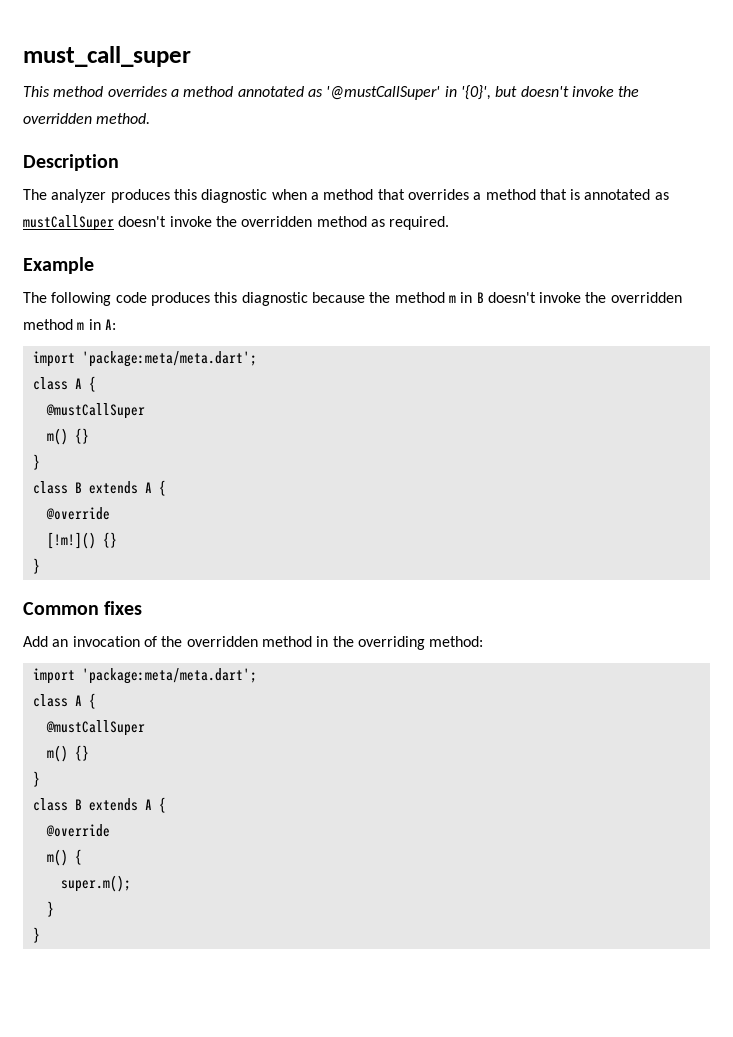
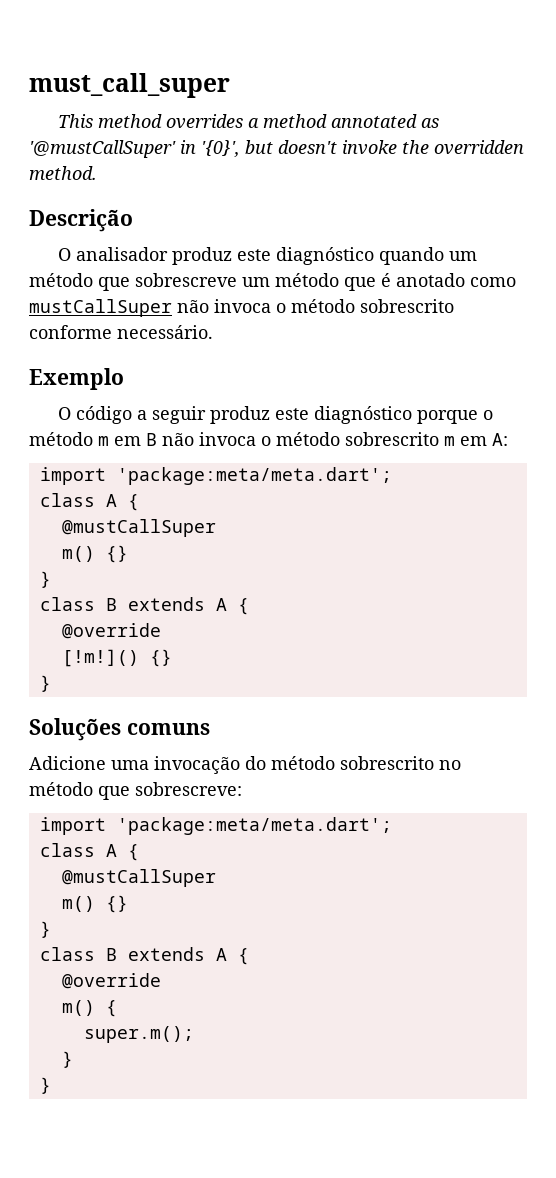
- Description
- The analyzer produces this diagnostic when a method that overrides a method that is annotated as mustCallSuper doesn't invoke the overridden method as required.
- Example
- The following code produces this diagnostic because the method m in B doesn't invoke the overridden method m in A:
+ Descrição
+ O analisador produz este diagnóstico quando um método que sobrescreve um método que é anotado como mustCallSuper não invoca o método sobrescrito conforme necessário.
+ Exemplo
+ O código a seguir produz este diagnóstico porque o método m em B não invoca o método sobrescrito m em A:
- Common fixes
- Add an invocation of the overridden method in the overriding method:
+ Soluções comuns
+ Adicione uma invocação do método sobrescrito no método que sobrescreve:

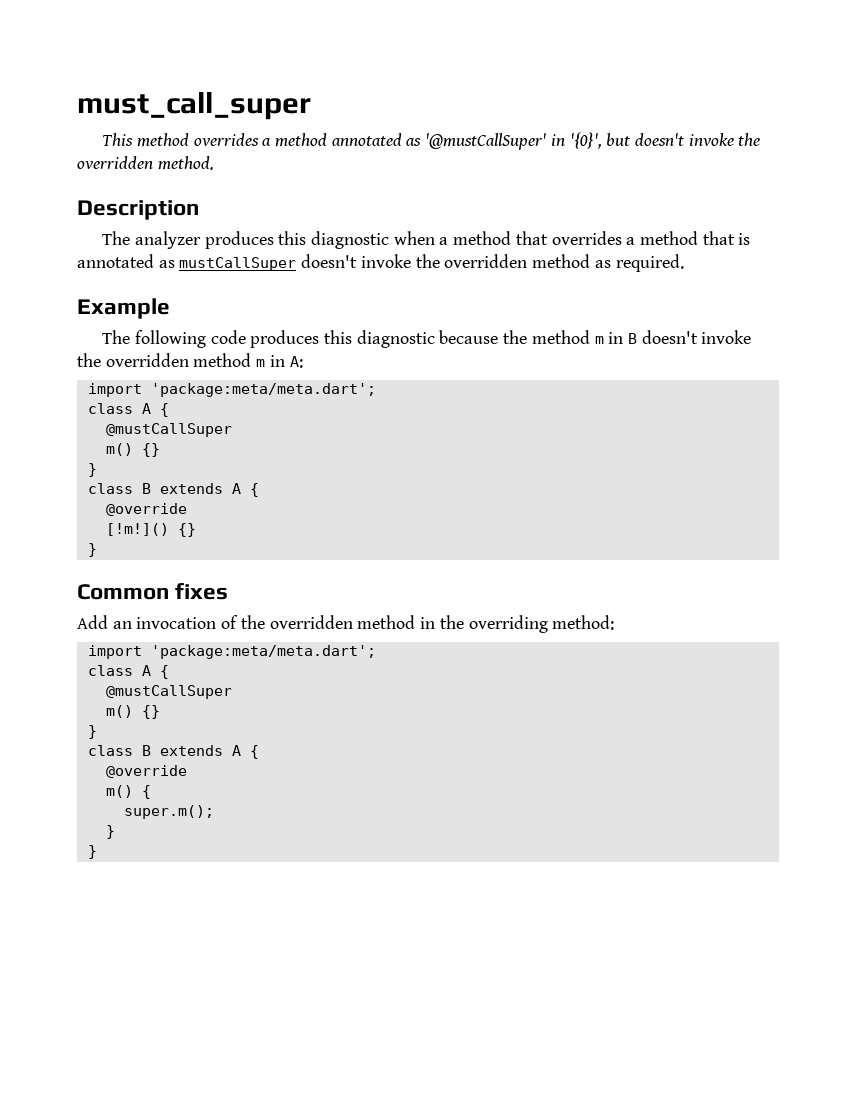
- Descrição
- O analisador produz este diagnóstico quando um método que sobrescreve um método que é anotado como mustCallSuper não invoca o método sobrescrito conforme necessário.
- Exemplo
- O código a seguir produz este diagnóstico porque o método m em B não invoca o método sobrescrito m em A:
+ Description
+ The analyzer produces this diagnostic when a method that overrides a method that is annotated as mustCallSuper doesn't invoke the overridden method as required.
+ Example
+ The following code produces this diagnostic because the method m in B doesn't invoke the overridden method m in A:
- Soluções comuns
- Adicione uma invocação do método sobrescrito no método que sobrescreve:
+ Common fixes
+ Add an invocation of the overridden method in the overriding method:

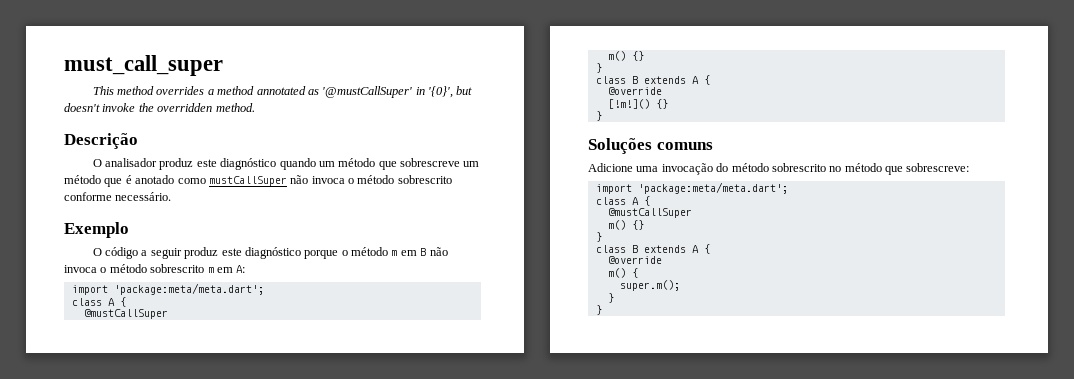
- Description
- The analyzer produces this diagnostic when a method that overrides a method that is annotated as mustCallSuper doesn't invoke the overridden method as required.
- Example
- The following code produces this diagnostic because the method m in B doesn't invoke the overridden method m in A:
+ Descrição
+ O analisador produz este diagnóstico quando um método que sobrescreve um método que é anotado como mustCallSuper não invoca o método sobrescrito conforme necessário.
+ Exemplo
+ O código a seguir produz este diagnóstico porque o método m em B não invoca o método sobrescrito m em A:
- Common fixes
- Add an invocation of the overridden method in the overriding method:
+ Soluções comuns
+ Adicione uma invocação do método sobrescrito no método que sobrescreve:

